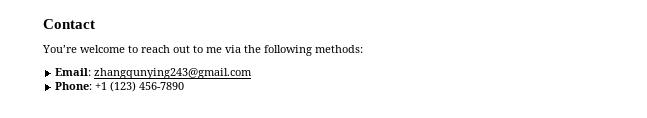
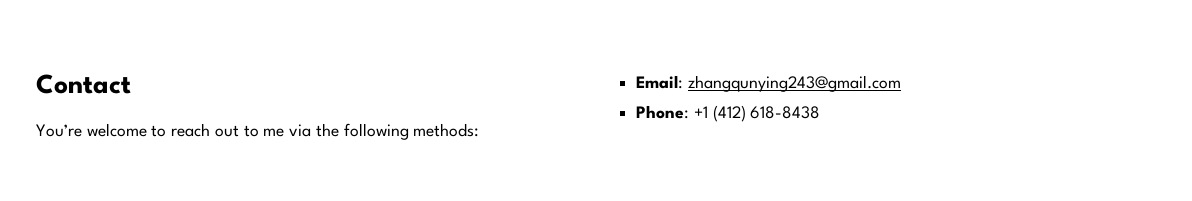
- Phone: +1 (123) 456-7890
+ Phone: +1 (412) 618-8438

